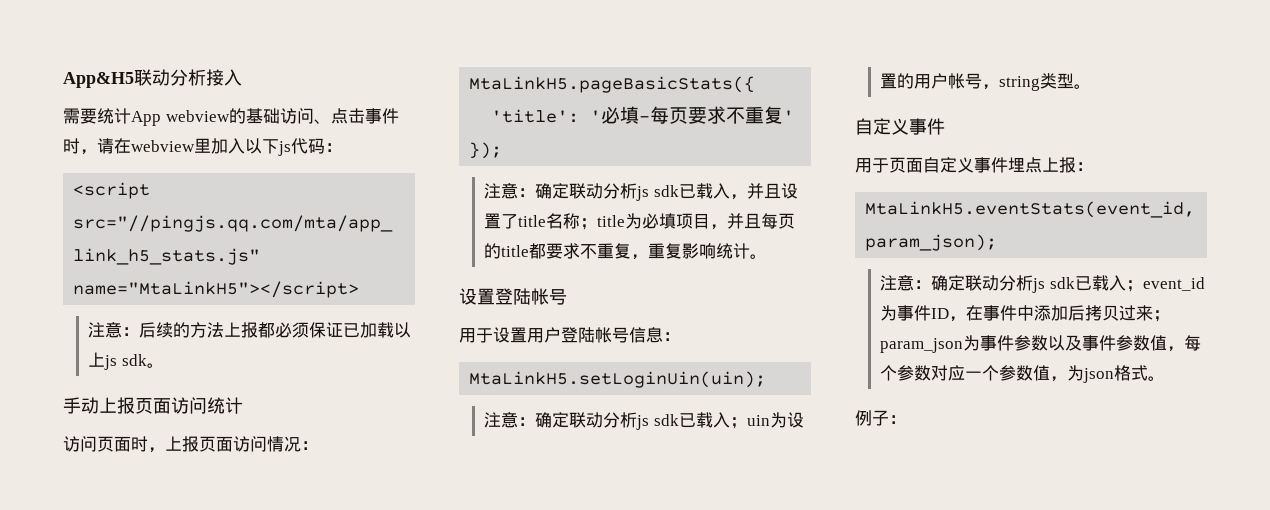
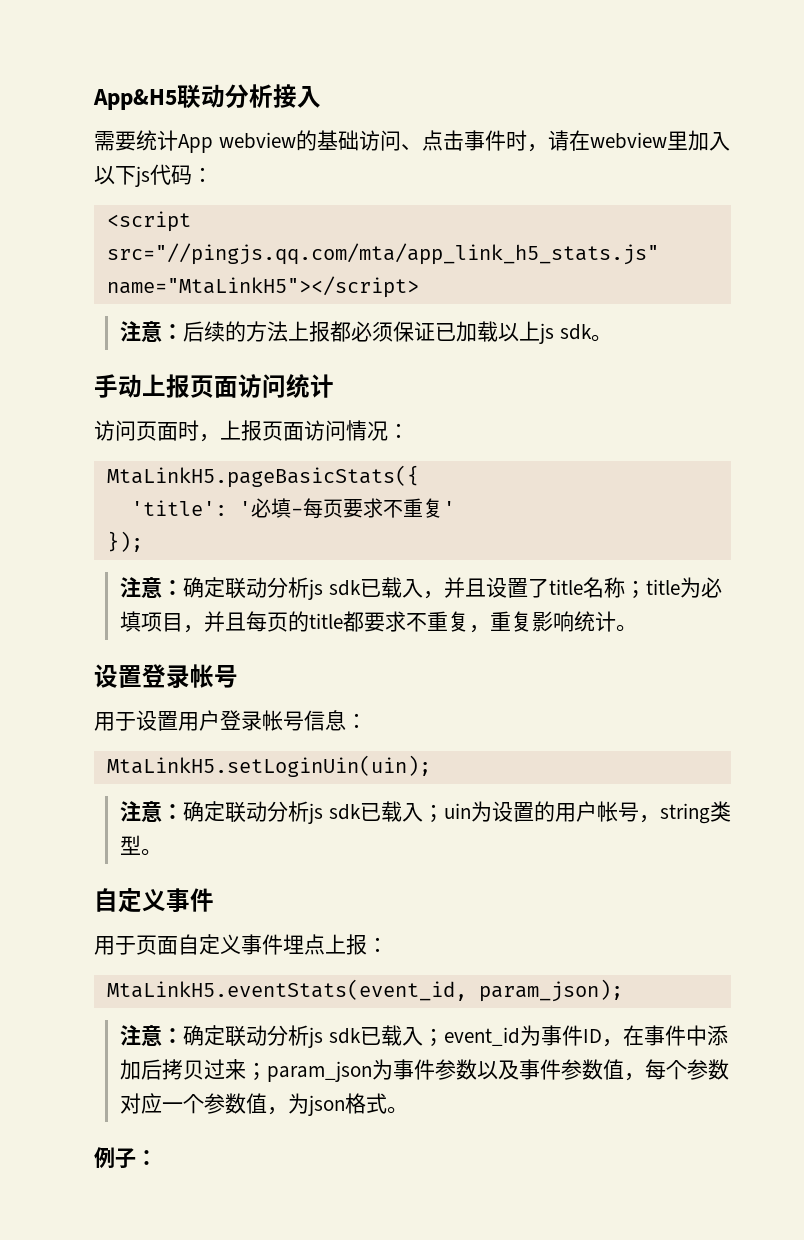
- 设置登陆帐号
+ 设置登录帐号
- 用于设置用户登陆帐号信息：
+ 用于设置用户登录帐号信息：

